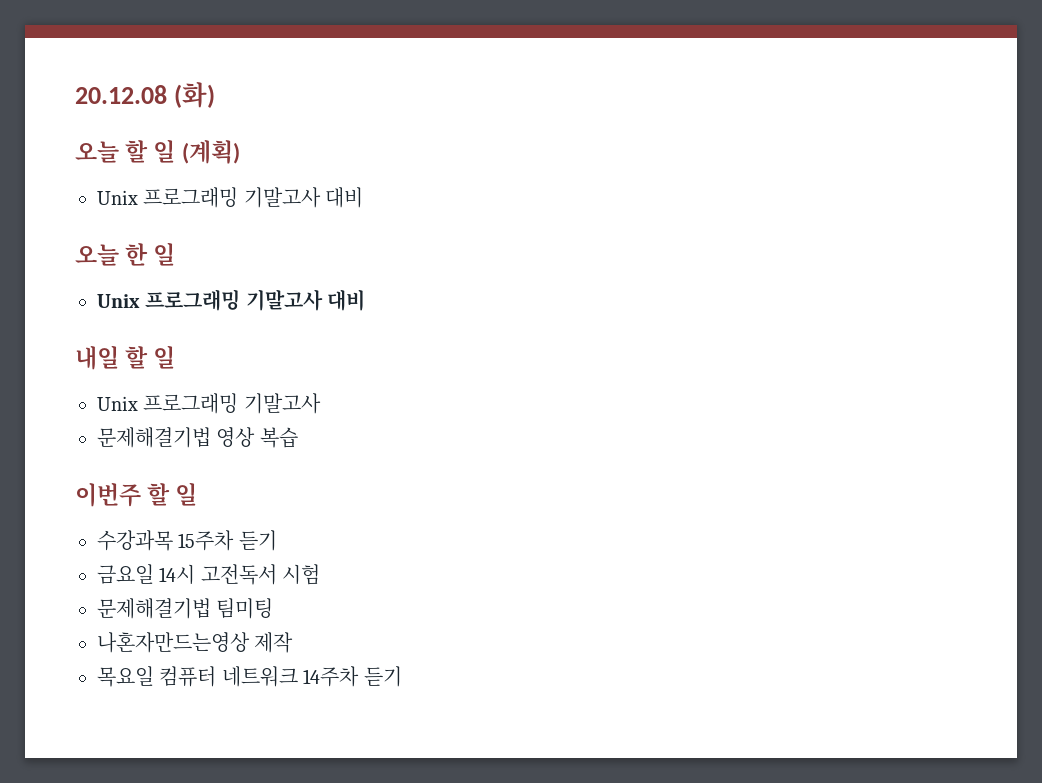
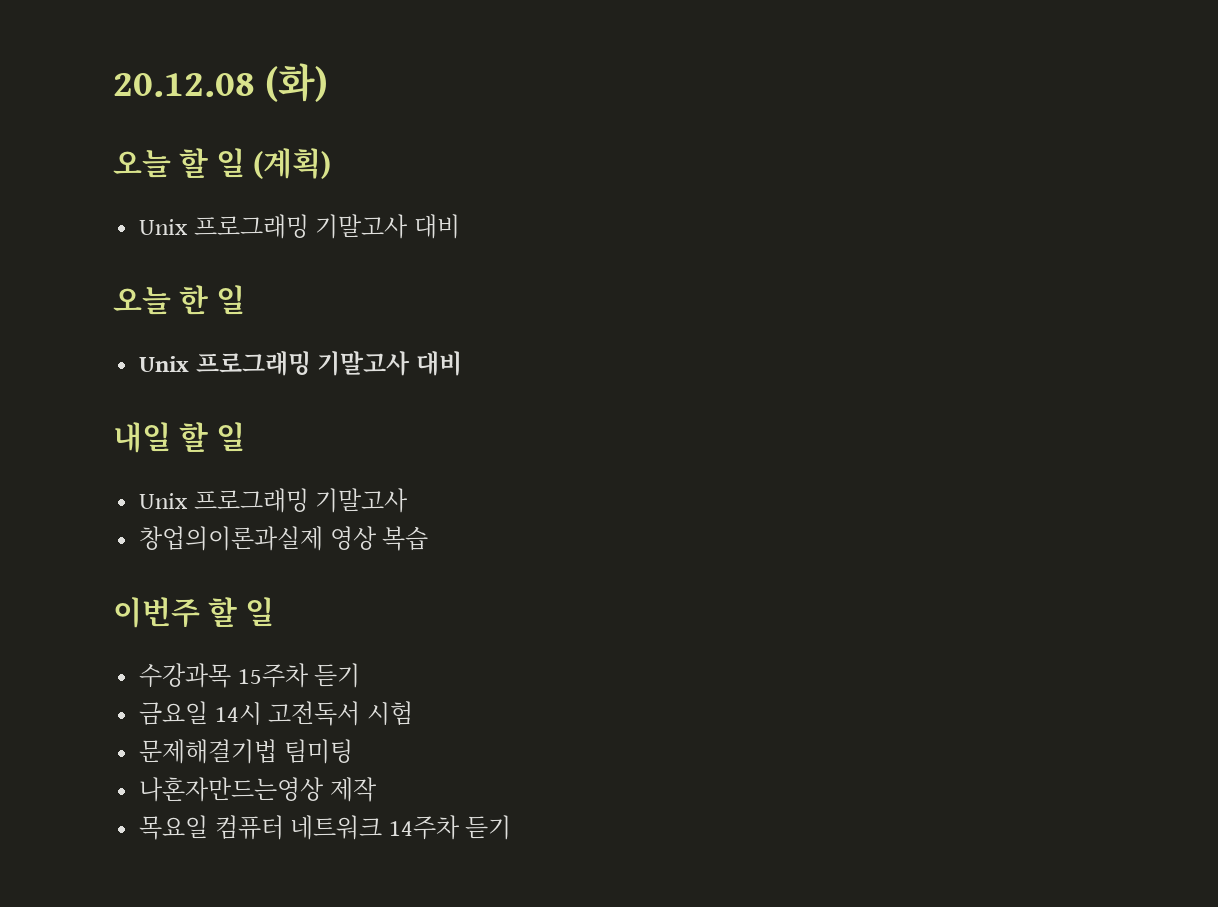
- 문제해결기법 영상 복습
+ 창업의이론과실제 영상 복습

